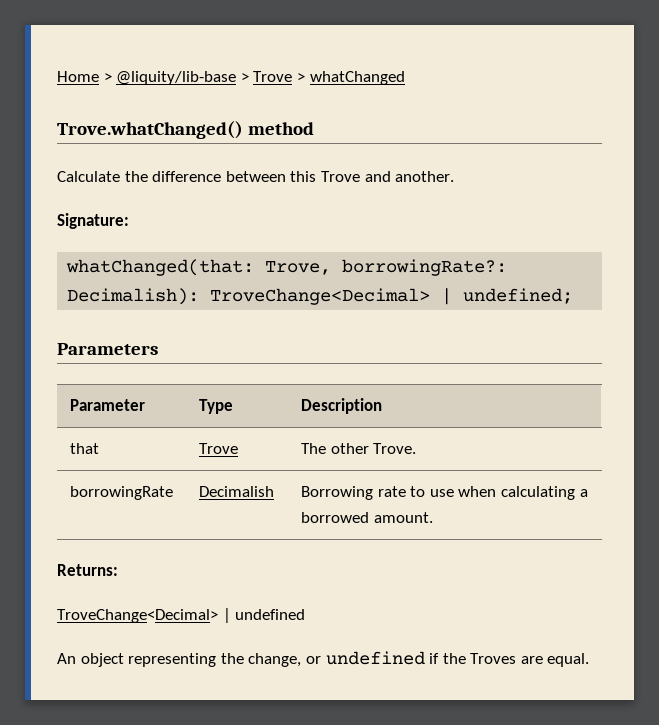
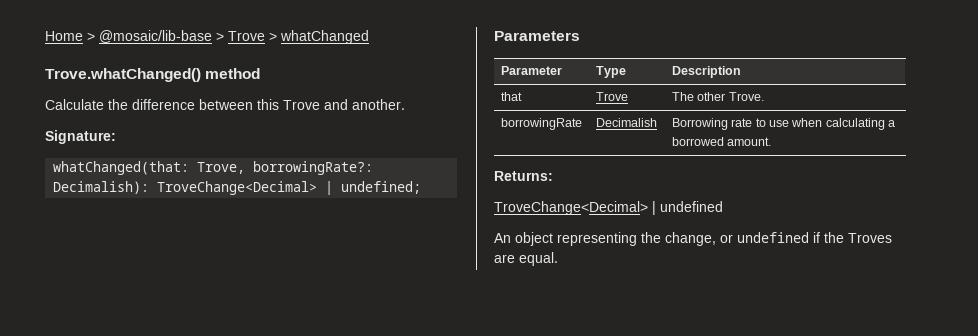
- Home > @liquity/lib-base > Trove > whatChanged
+ Home > @mosaic/lib-base > Trove > whatChanged

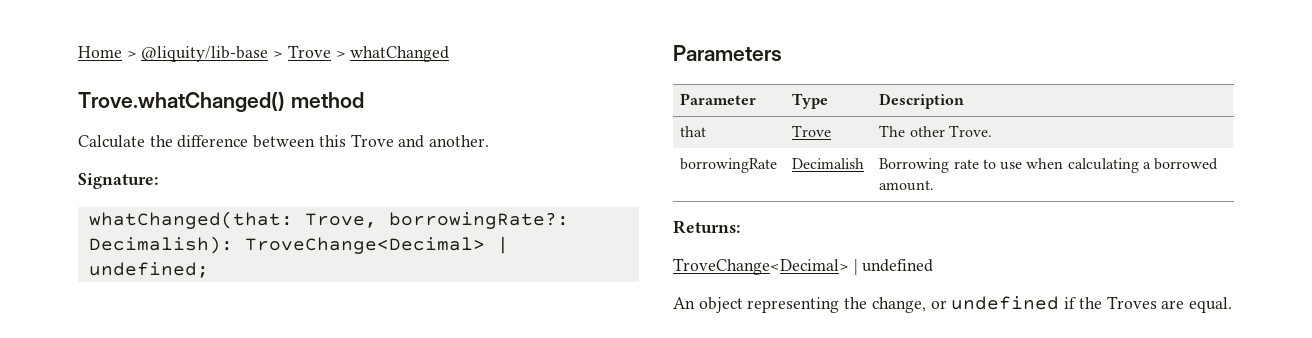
- Home > @mosaic/lib-base > Trove > whatChanged
+ Home > @liquity/lib-base > Trove > whatChanged

